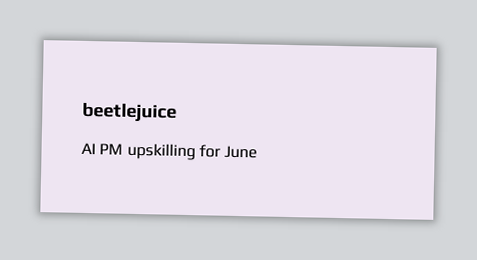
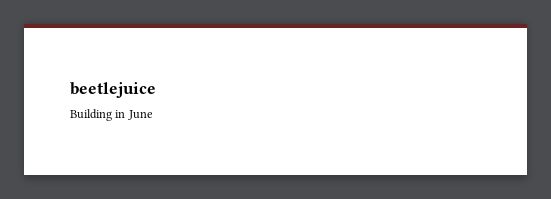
- AI PM upskilling for June
+ Building in June

